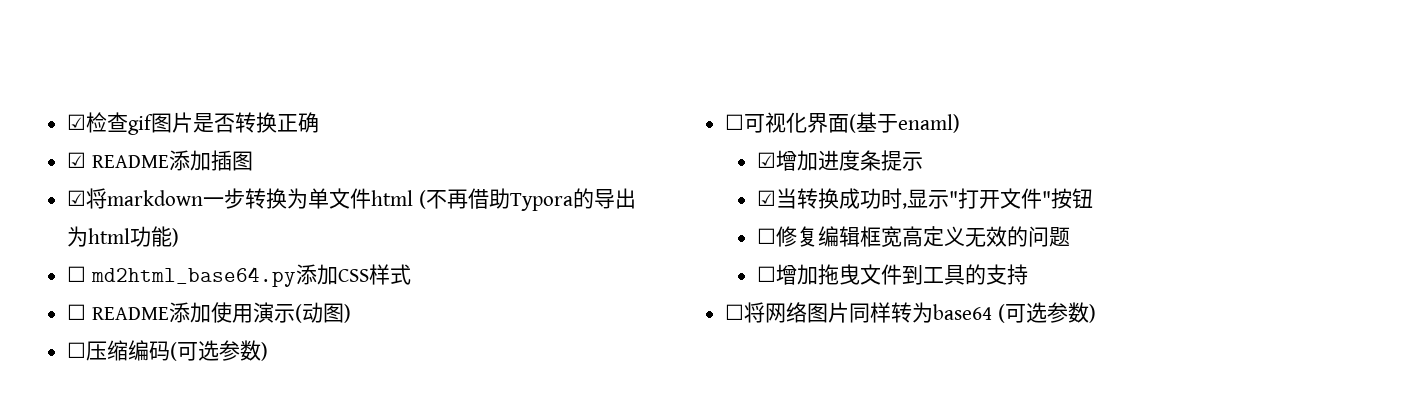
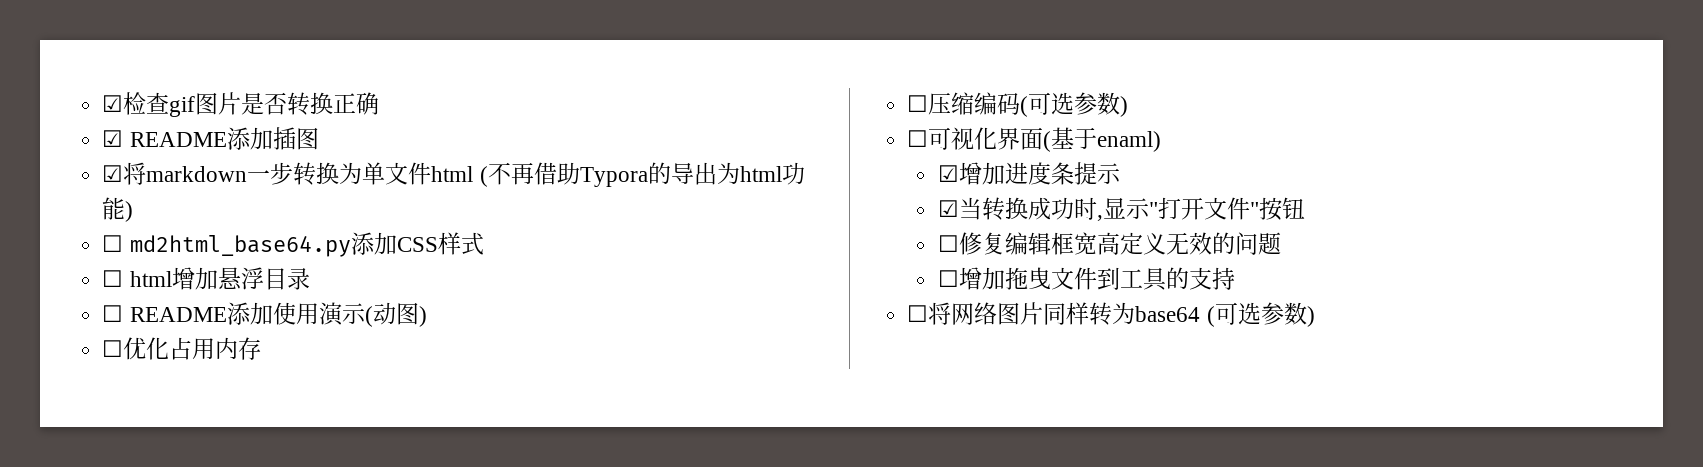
+ ☐ html增加悬浮目录
+ ☐优化占用内存

